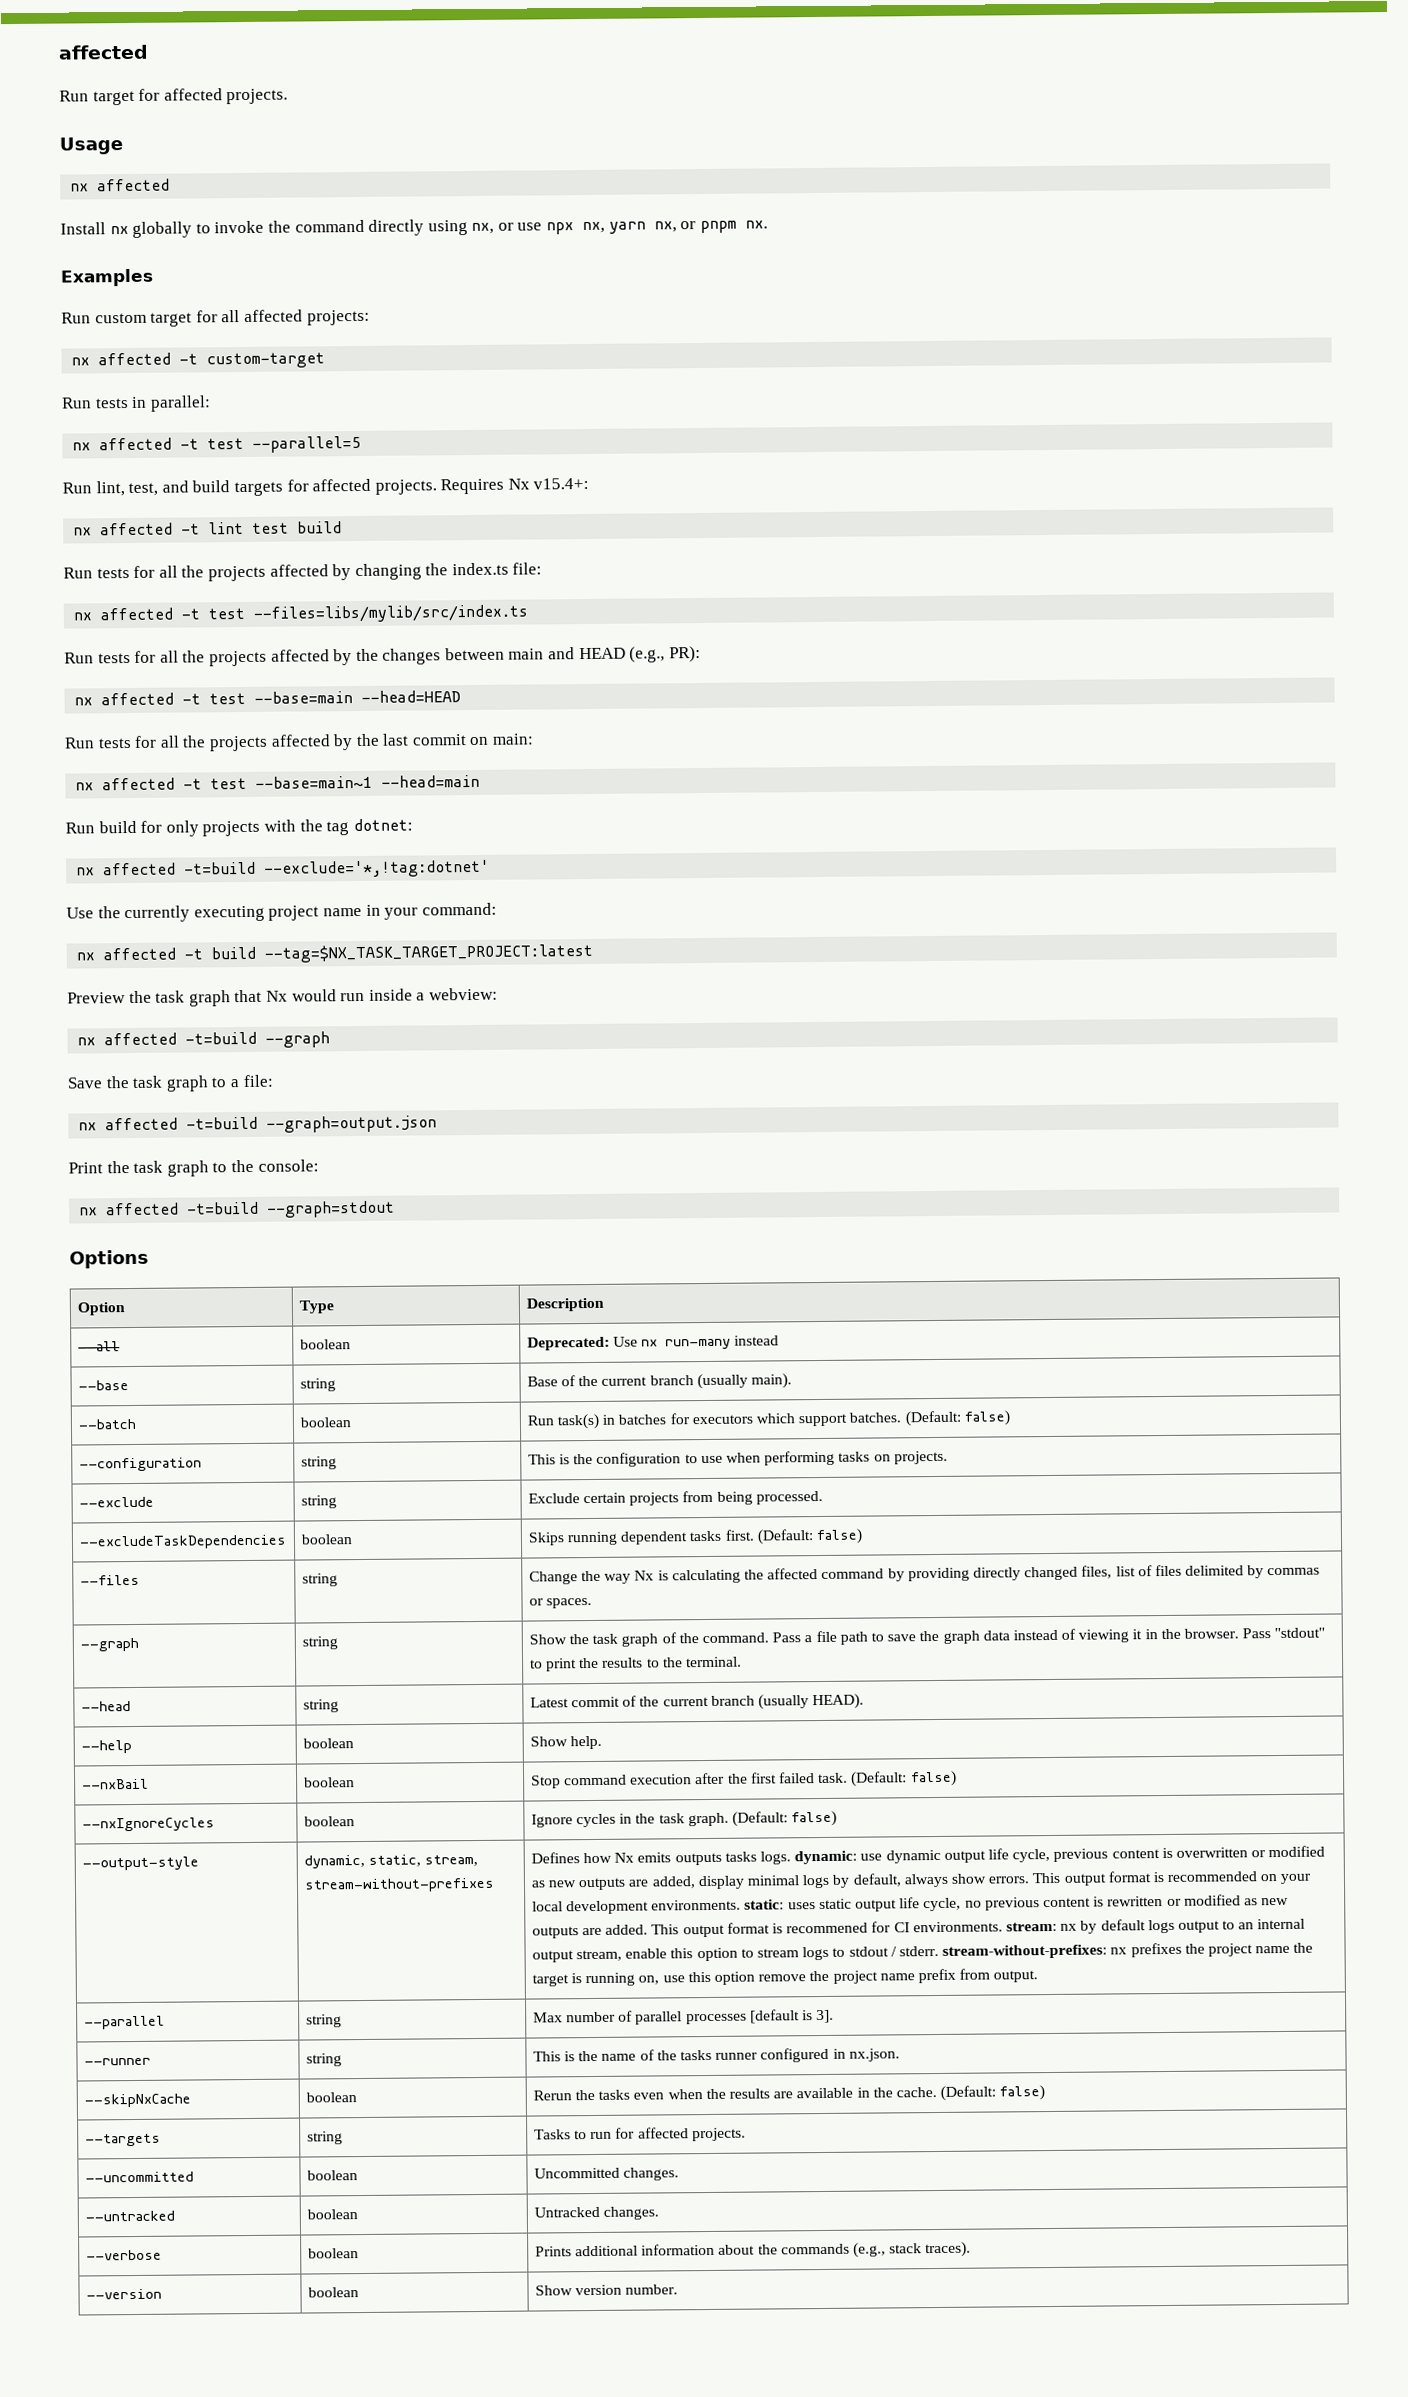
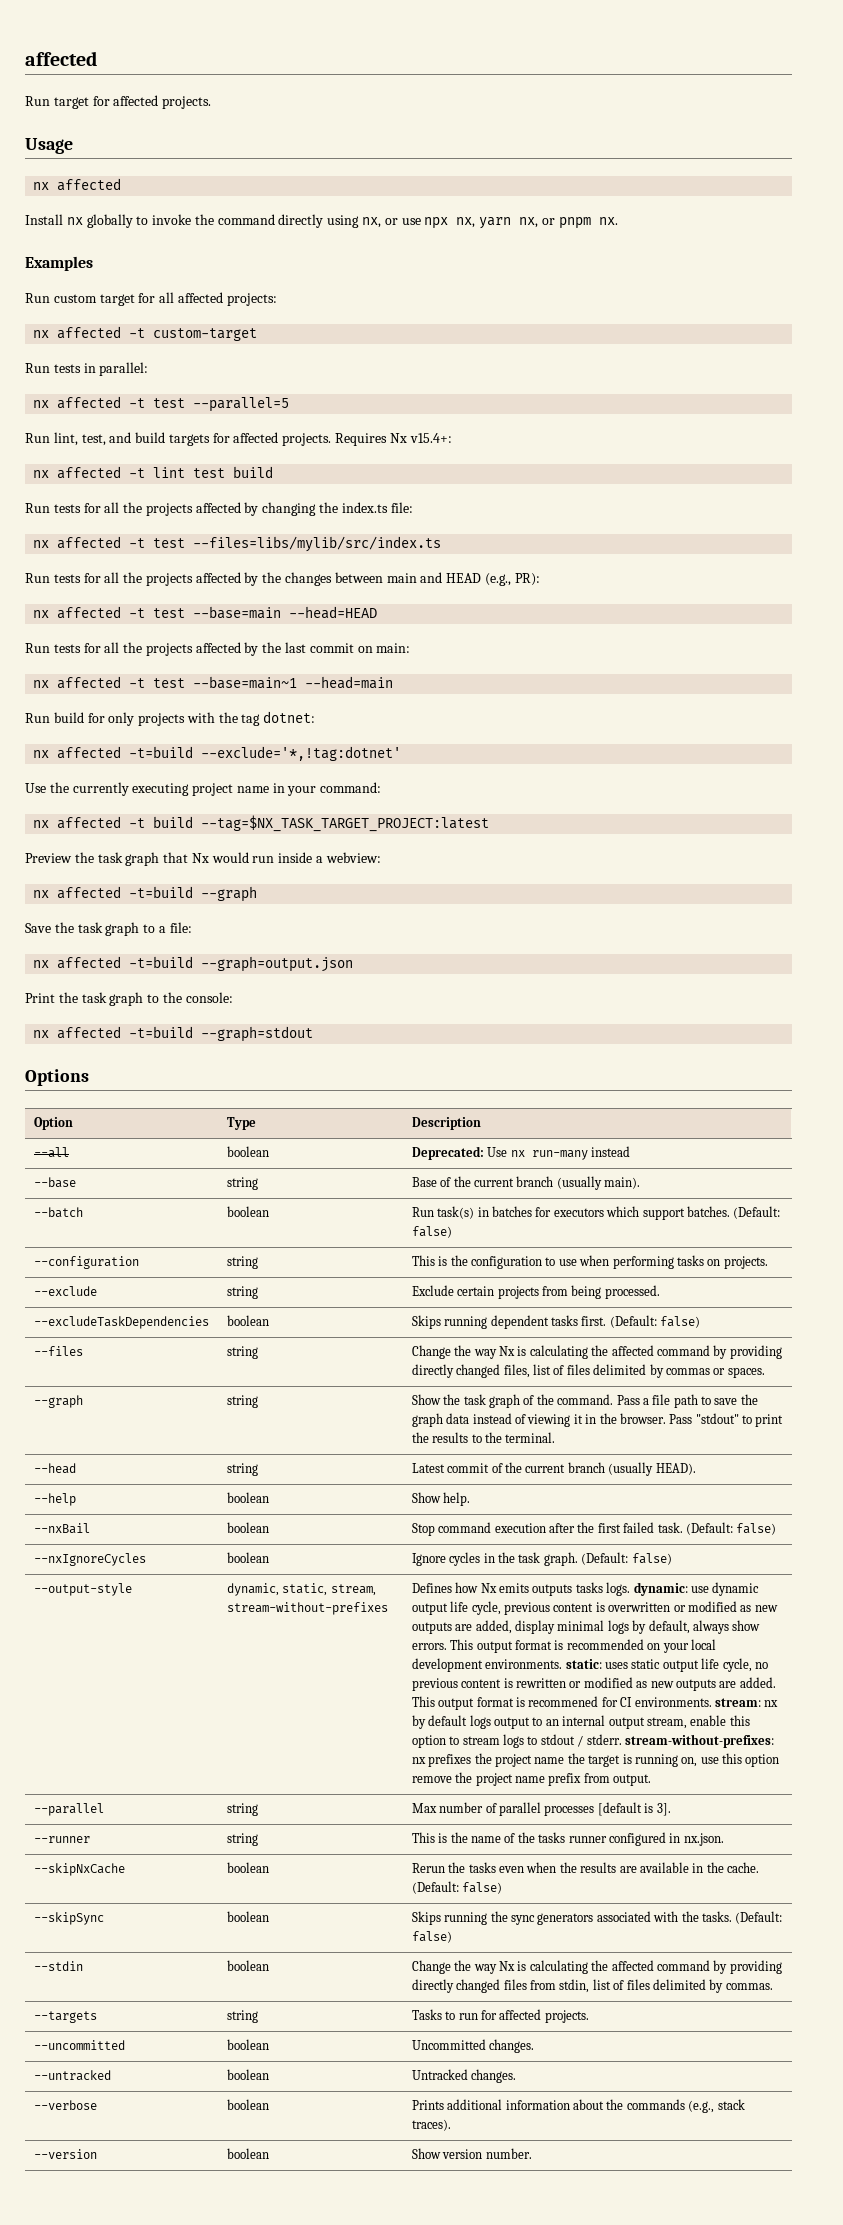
+ --skipSync | boolean | Skips running the sync generators associated with the tasks. (Default: false)
+ --stdin | boolean | Change the way Nx is calculating the affected command by providing directly changed files from stdin, list of files delimited by commas.

